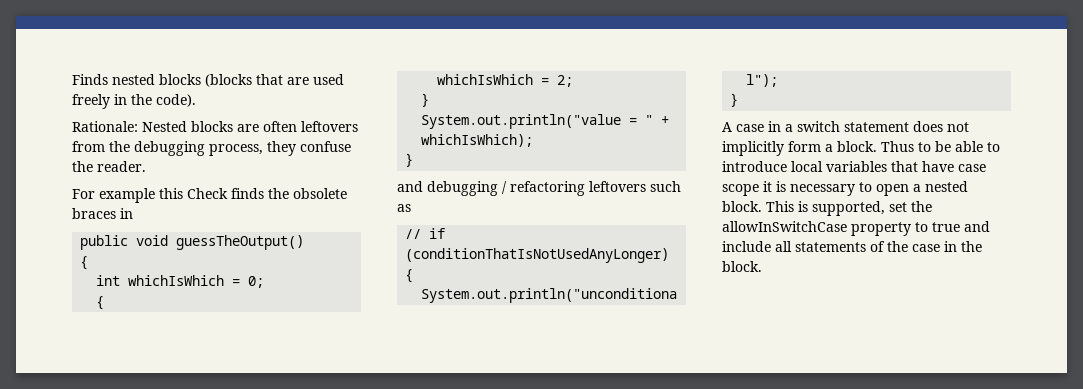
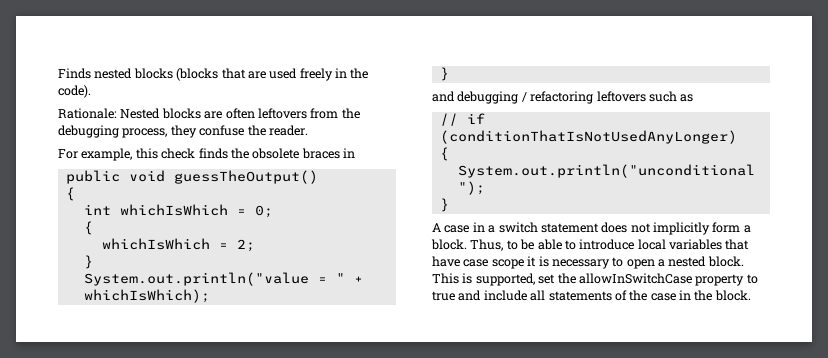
- For example this Check finds the obsolete braces in
+ For example, this check finds the obsolete braces in
- Thus to be able to introduce local variables that have case scope it is necessary to open a nested block.
+ Thus, to be able to introduce local variables that have case scope it is necessary to open a nested block.

